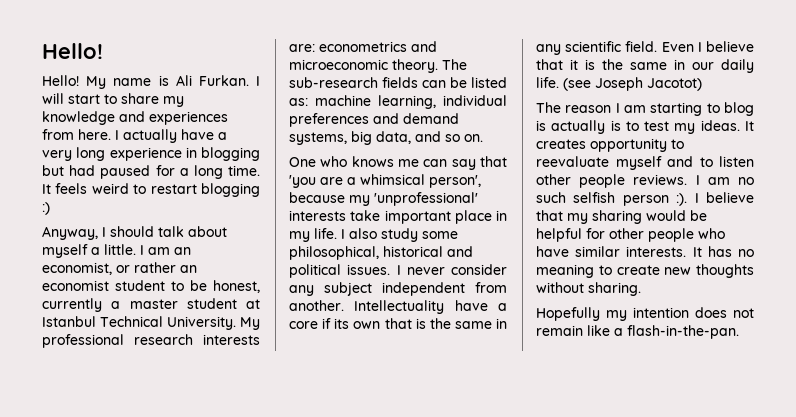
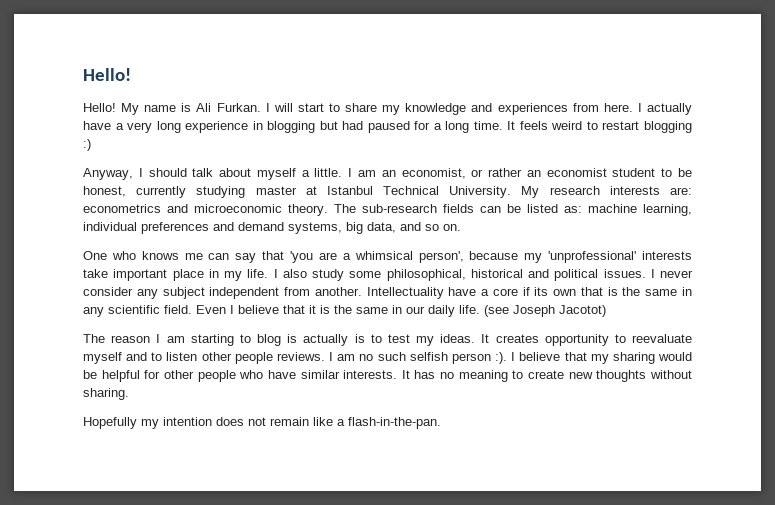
- I am an economist, or rather an economist student to be honest, currently a master student at Istanbul Technical University.
+ I am an economist, or rather an economist student to be honest, currently studying master at Istanbul Technical University.
- My professional research interests are: econometrics and microeconomic theory.
+ My research interests are: econometrics and microeconomic theory.

